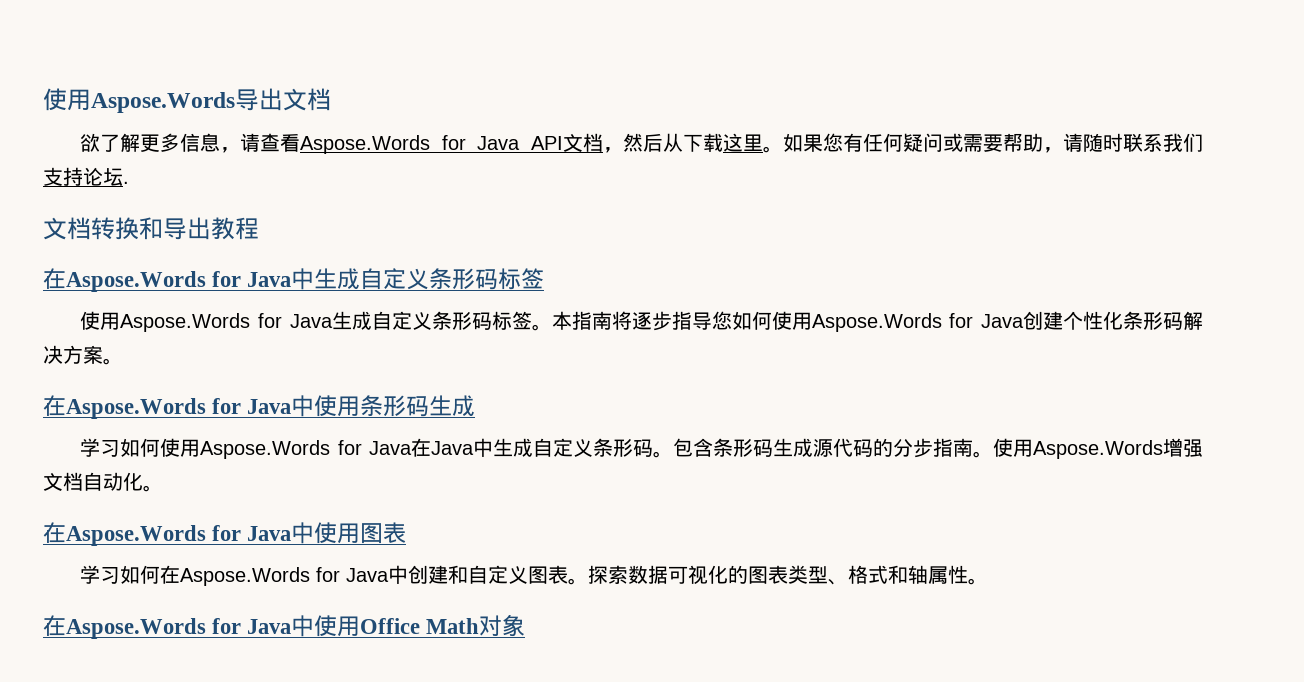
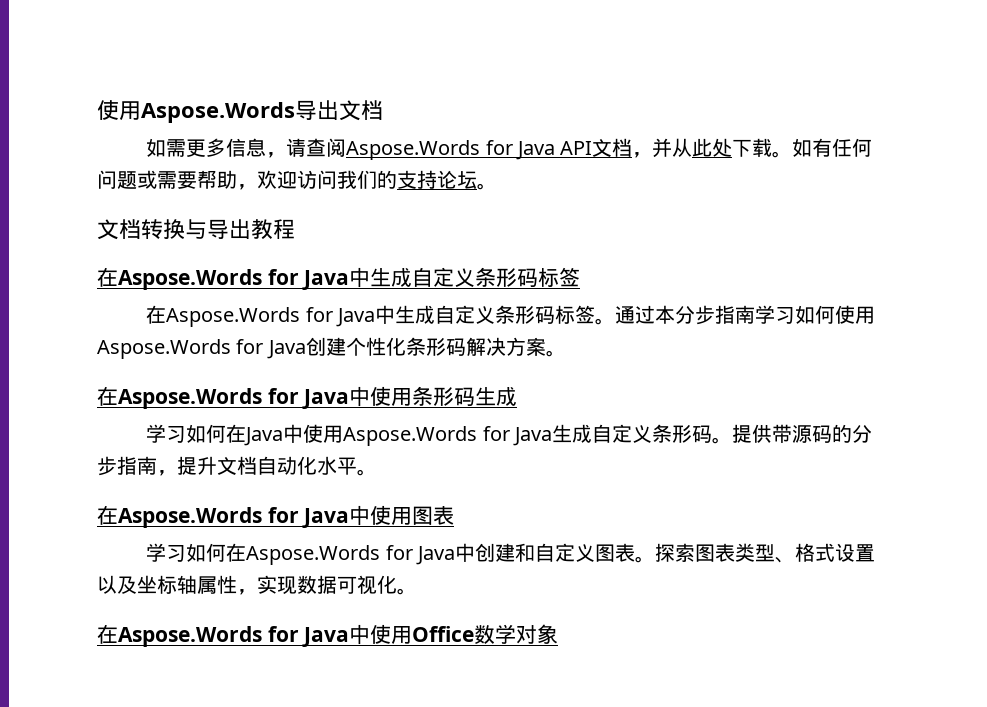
- 欲了解更多信息，请查看Aspose.Words for Java API文档，然后从下载这里。如果您有任何疑问或需要帮助，请随时联系我们支持论坛.
+ 如需更多信息，请查阅Aspose.Words for Java API文档，并从此处下载。如有任何问题或需要帮助，欢迎访问我们的支持论坛。
- 文档转换和导出教程
+ 文档转换与导出教程
- 使用Aspose.Words for Java生成自定义条形码标签。
+ 在Aspose.Words for Java中生成自定义条形码标签。
- 本指南将逐步指导您如何使用Aspose.Words for Java创建个性化条形码解决方案。
+ 通过本分步指南学习如何使用Aspose.Words for Java创建个性化条形码解决方案。
- 学习如何使用Aspose.Words for Java在Java中生成自定义条形码。
+ 学习如何在Java中使用Aspose.Words for Java生成自定义条形码。
- 包含条形码生成源代码的分步指南。使用Aspose.Words增强文档自动化。
+ 提供带源码的分步指南，提升文档自动化水平。
- 探索数据可视化的图表类型、格式和轴属性。
+ 探索图表类型、格式设置以及坐标轴属性，实现数据可视化。
- 在Aspose.Words for Java中使用Office Math对象
+ 在Aspose.Words for Java中使用Office数学对象

